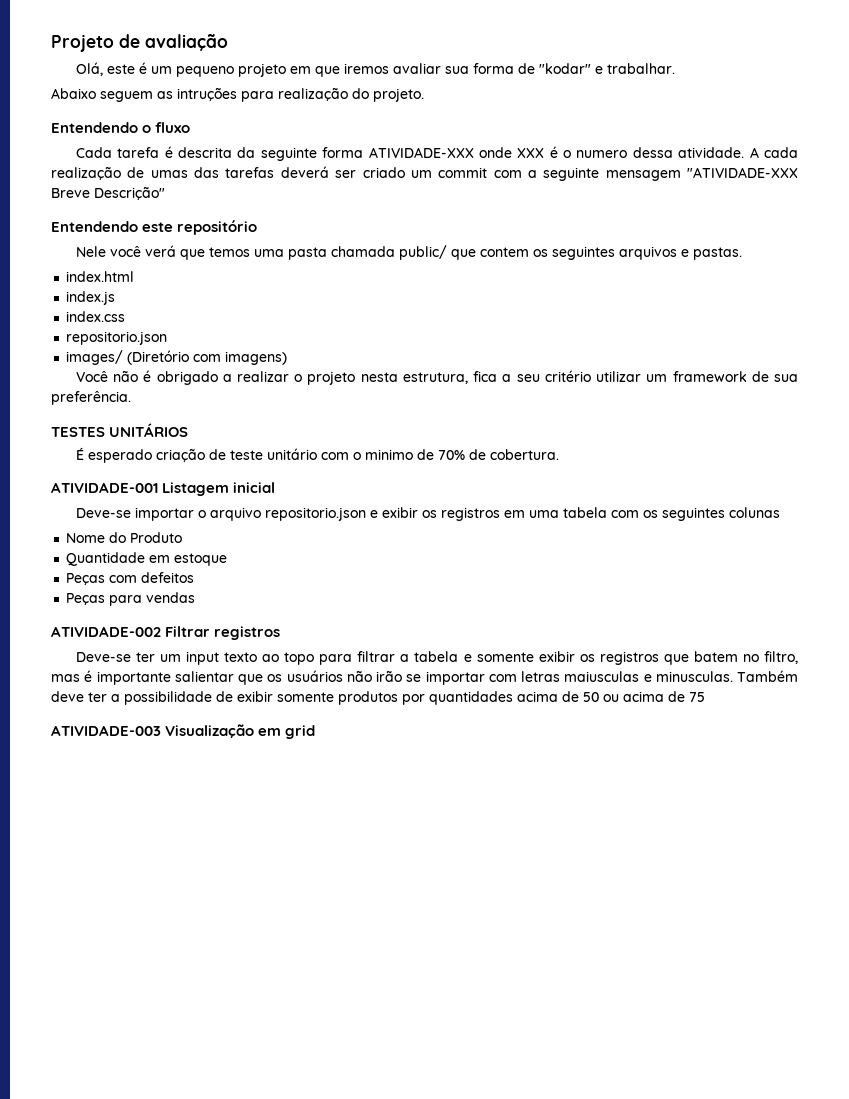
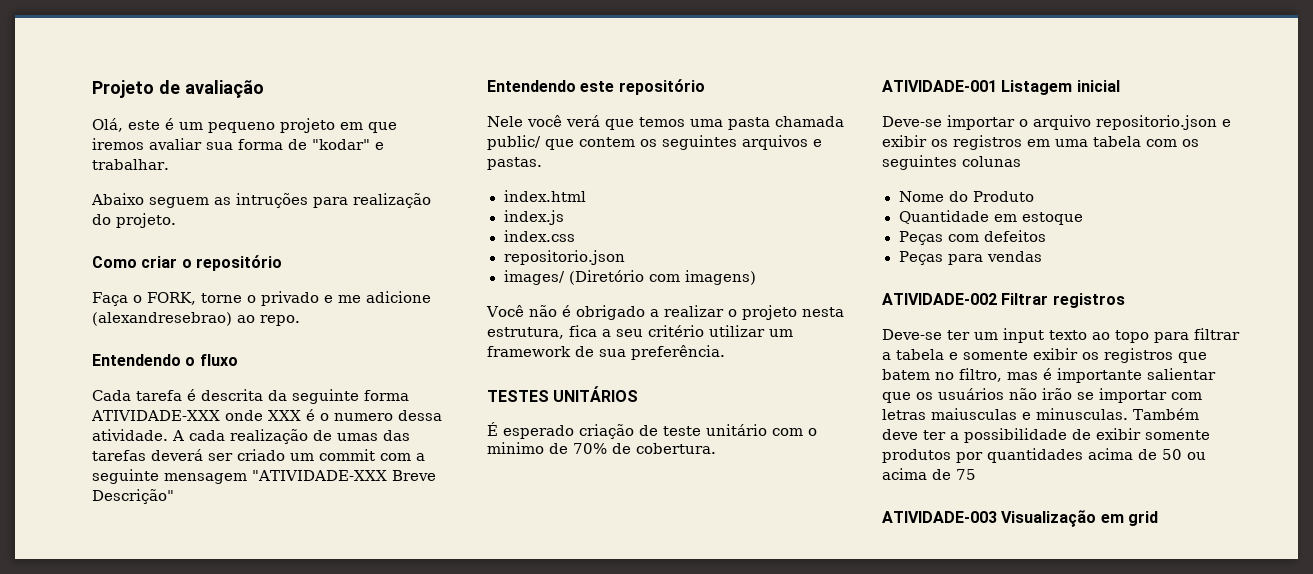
+ Como criar o repositório
+ Faça o FORK, torne o privado e me adicione (alexandresebrao) ao repo.

